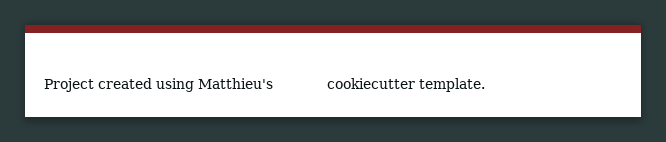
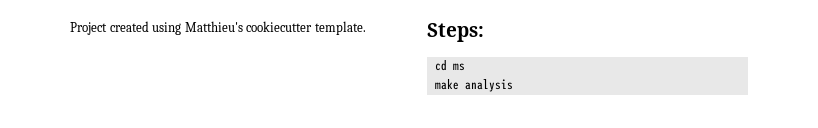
+ Steps:
+ cd ms
+ make analysis

